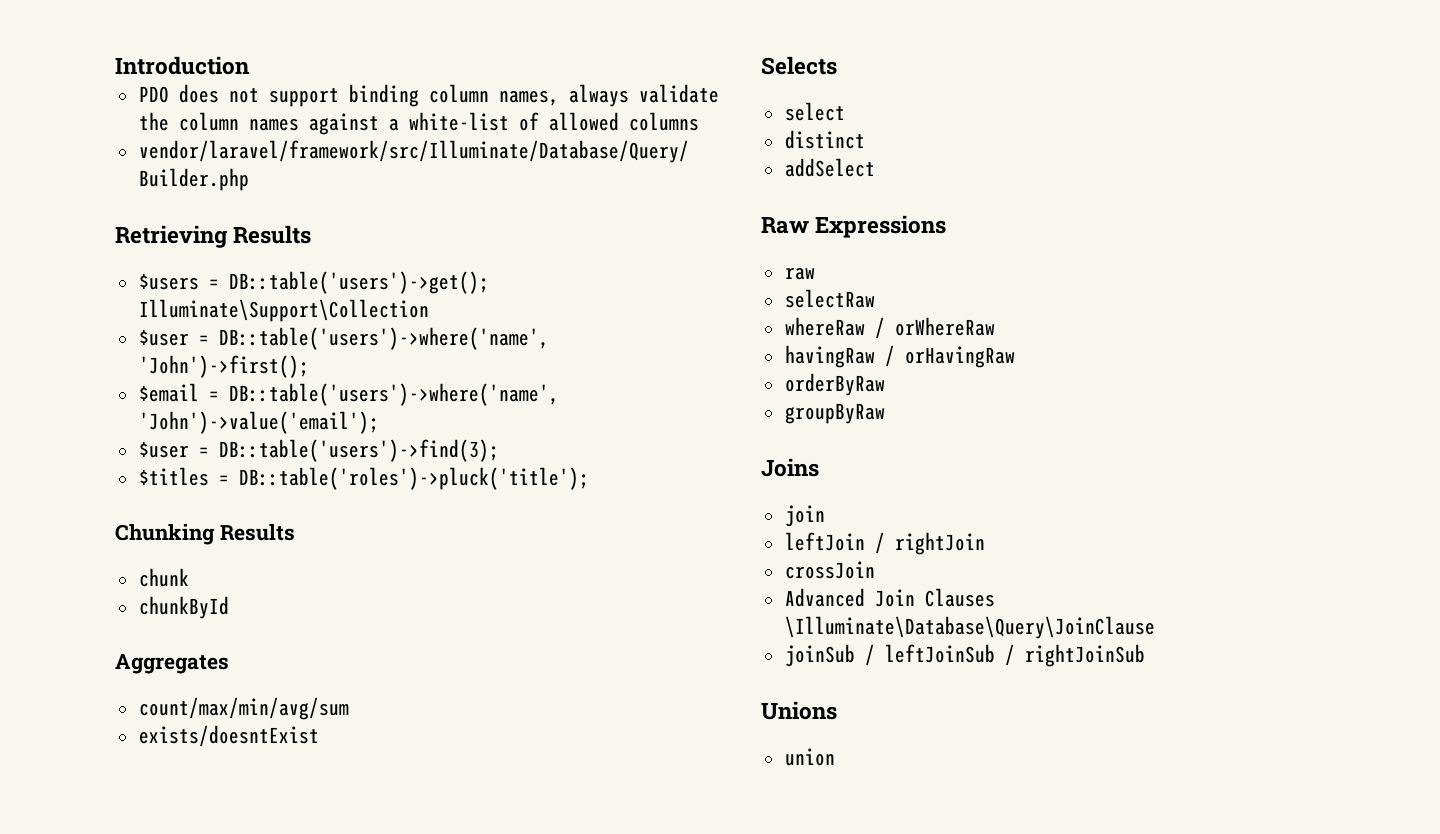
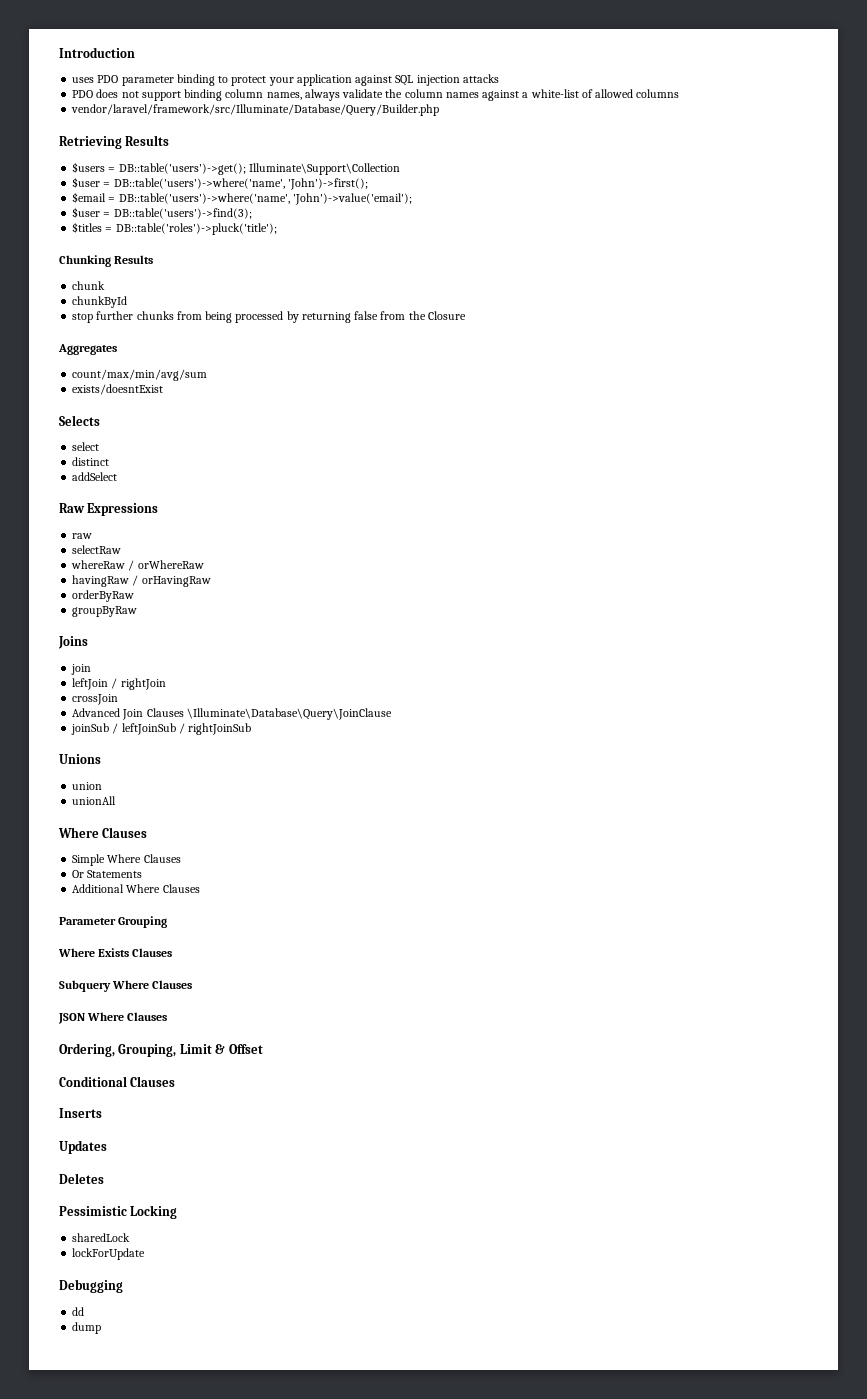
+ uses PDO parameter binding to protect your application against SQL injection attacks
+ stop further chunks from being processed by returning false from the Closure
+ unionAll
+ Where Clauses
+ Simple Where Clauses
+ Or Statements
+ Additional Where Clauses
+ Parameter Grouping
+ Where Exists Clauses
+ Subquery Where Clauses
+ JSON Where Clauses
+ Ordering, Grouping, Limit & Offset
+ Conditional Clauses
+ Inserts
+ Updates
+ Deletes
+ Pessimistic Locking
+ sharedLock
+ lockForUpdate
+ Debugging
+ dd
+ dump

